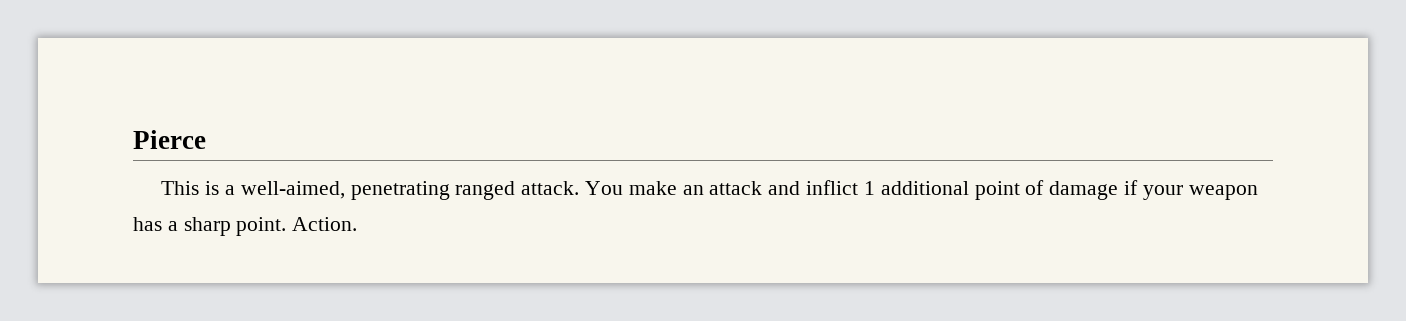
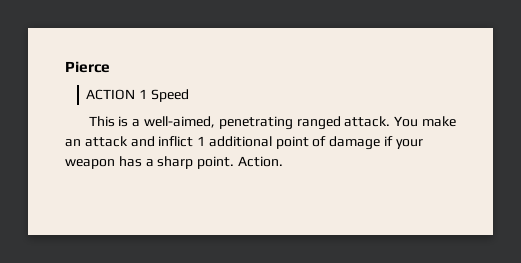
+ ACTION 1 Speed

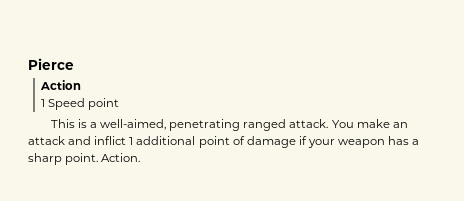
- ACTION 1 Speed
+ Action
+ 1 Speed point

